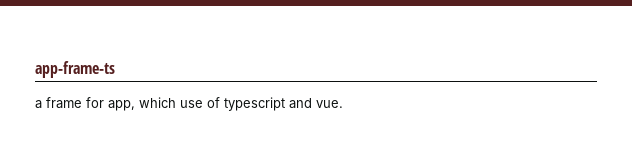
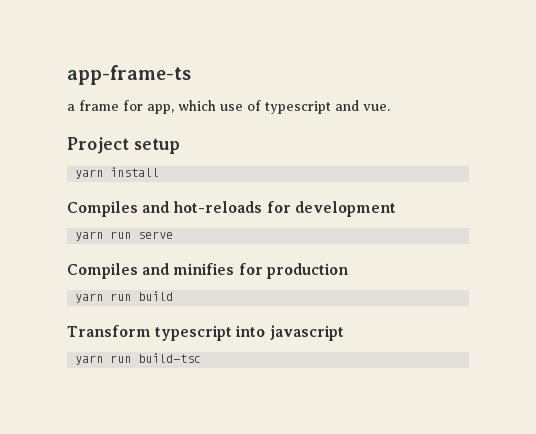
+ Project setup
+ yarn install
+ Compiles and hot-reloads for development
+ yarn run serve
+ Compiles and minifies for production
+ yarn run build
+ Transform typescript into javascript
+ yarn run build-tsc

